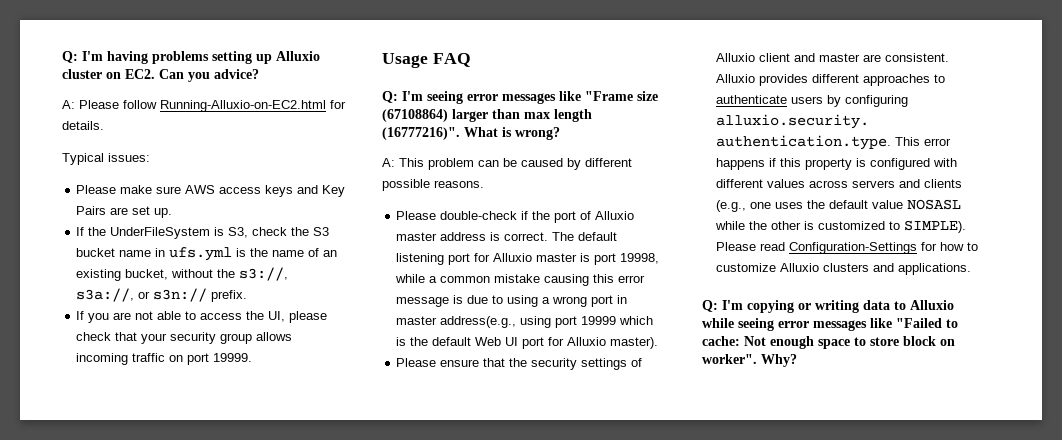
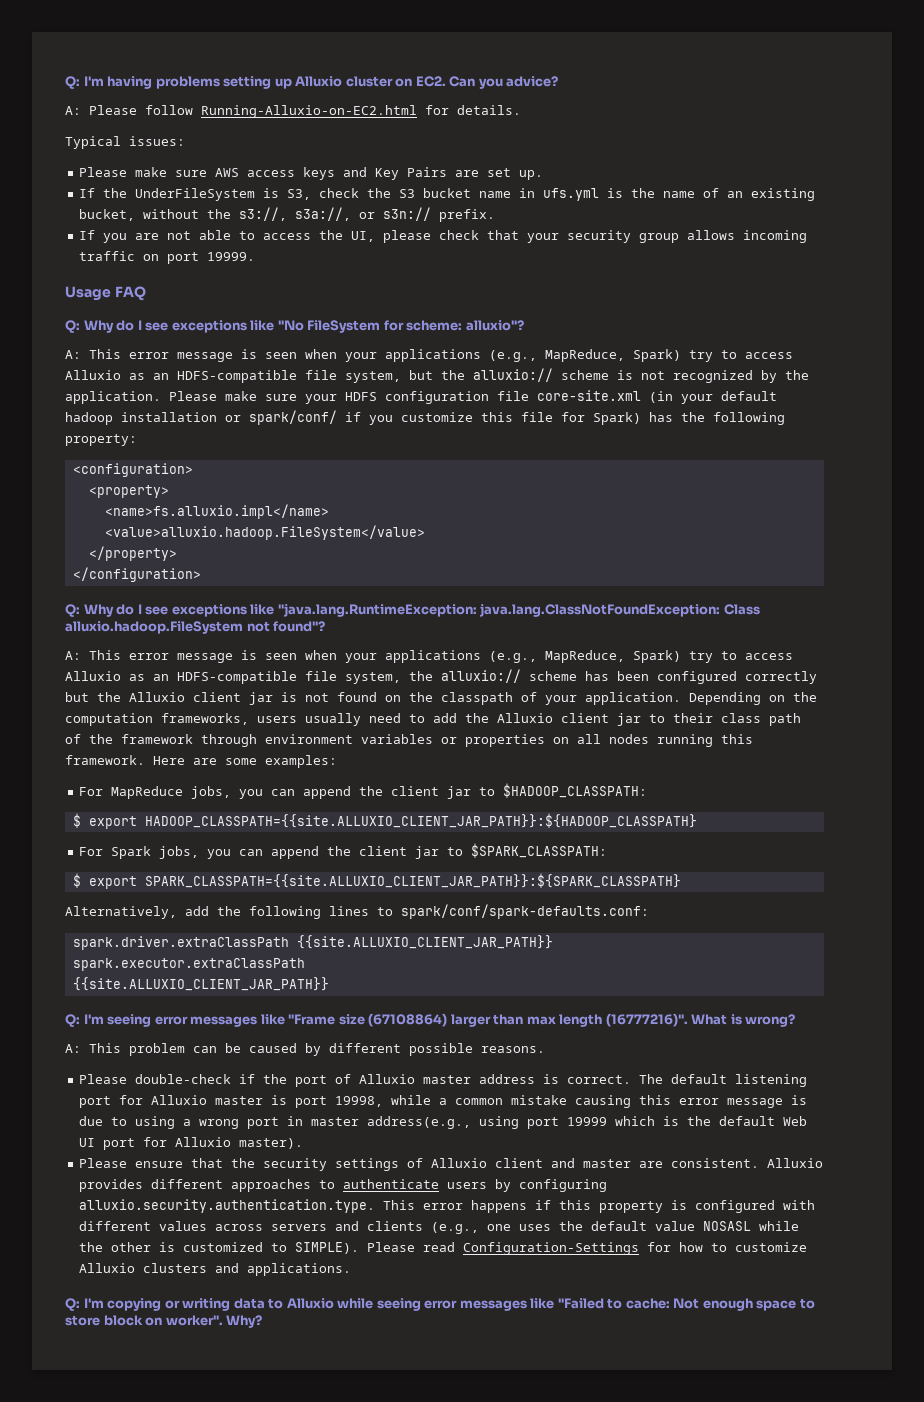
+ Q: Why do I see exceptions like "No FileSystem for scheme: alluxio"?
+ A: This error message is seen when your applications (e.g., MapReduce, Spark) try to access Alluxio as an HDFS-compatible file system, but the alluxio:// scheme is not recognized by the application. Please make sure your HDFS configuration file core-site.xml (in your default hadoop installation or spark/conf/ if you customize this file for Spark) has the following property:
+ <configuration>
+ <property>
+ <name>fs.alluxio.impl</name>
+ <value>alluxio.hadoop.FileSystem</value>
+ </property>
+ </configuration>
+ Q: Why do I see exceptions like "java.lang.RuntimeException: java.lang.ClassNotFoundException: Class alluxio.hadoop.FileSystem not found"?
+ A: This error message is seen when your applications (e.g., MapReduce, Spark) try to access Alluxio as an HDFS-compatible file system, the alluxio:// scheme has been configured correctly but the Alluxio client jar is not found on the classpath of your application. Depending on the computation frameworks, users usually need to add the Alluxio client jar to their class path of the framework through environment variables or properties on all nodes running this framework. Here are some examples:
+ For MapReduce jobs, you can append the client jar to $HADOOP_CLASSPATH:
+ $ export HADOOP_CLASSPATH={{site.ALLUXIO_CLIENT_JAR_PATH}}:${HADOOP_CLASSPATH}
+ For Spark jobs, you can append the client jar to $SPARK_CLASSPATH:
+ $ export SPARK_CLASSPATH={{site.ALLUXIO_CLIENT_JAR_PATH}}:${SPARK_CLASSPATH}
+ Alternatively, add the following lines to spark/conf/spark-defaults.conf:
+ spark.driver.extraClassPath {{site.ALLUXIO_CLIENT_JAR_PATH}}
+ spark.executor.extraClassPath
+ {{site.ALLUXIO_CLIENT_JAR_PATH}}

